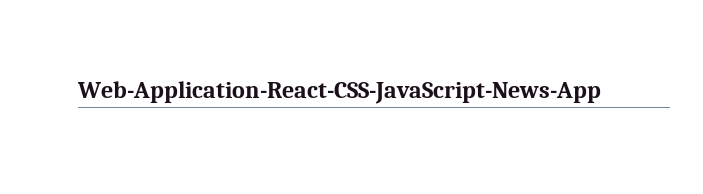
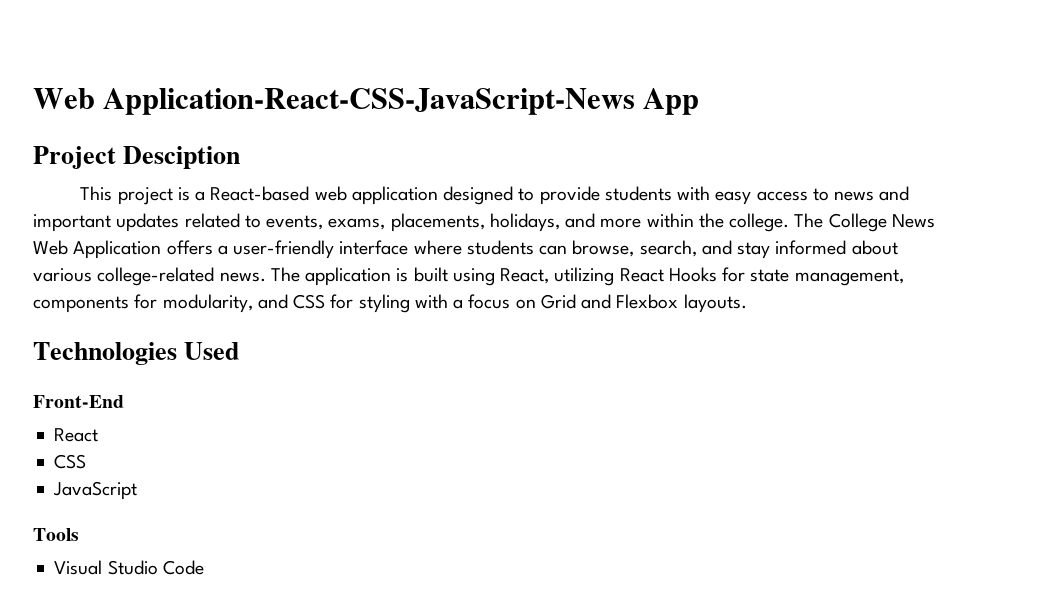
- Web-Application-React-CSS-JavaScript-News-App
+ Web Application-React-CSS-JavaScript-News App
+ Project Desciption
+ This project is a React-based web application designed to provide students with easy access to news and important updates related to events, exams, placements, holidays, and more within the college. The College News Web Application offers a user-friendly interface where students can browse, search, and stay informed about various college-related news. The application is built using React, utilizing React Hooks for state management, components for modularity, and CSS for styling with a focus on Grid and Flexbox layouts.
+ Technologies Used
+ Front-End
+ React
+ CSS
+ JavaScript
+ Tools
+ Visual Studio Code

